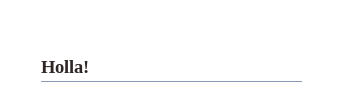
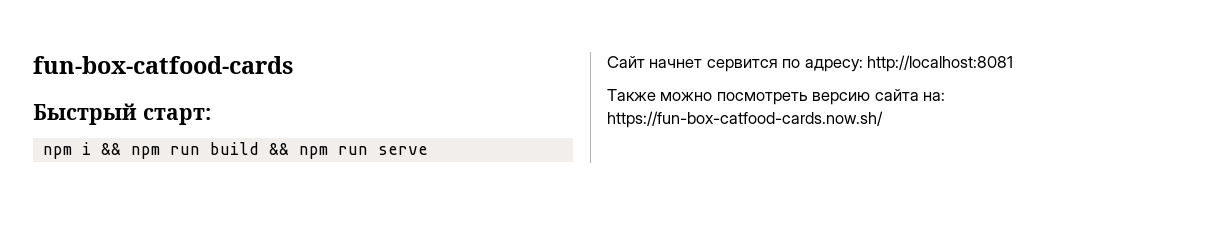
- Holla!
+ fun-box-catfood-cards
+ Быстрый старт:
+ npm i && npm run build && npm run serve
+ Сайт начнет сервится по адресу: http://localhost:8081
+ Также можно посмотреть версию сайта на: https://fun-box-catfood-cards.now.sh/

